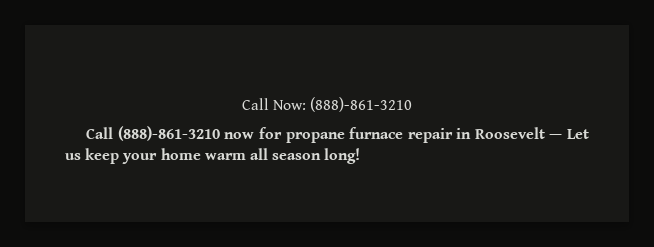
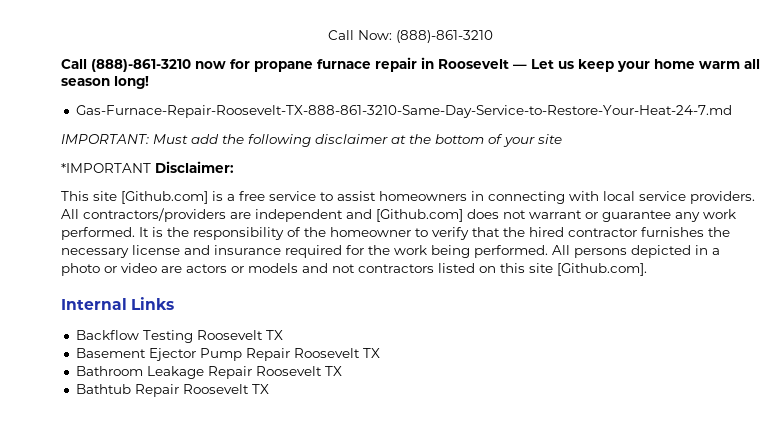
+ Gas-Furnace-Repair-Roosevelt-TX-888-861-3210-Same-Day-Service-to-Restore-Your-Heat-24-7.md
+ IMPORTANT: Must add the following disclaimer at the bottom of your site
+ *IMPORTANT Disclaimer:
+ This site [Github.com] is a free service to assist homeowners in connecting with local service providers. All contractors/providers are independent and [Github.com] does not warrant or guarantee any work performed. It is the responsibility of the homeowner to verify that the hired contractor furnishes the necessary license and insurance required for the work being performed. All persons depicted in a photo or video are actors or models and not contractors listed on this site [Github.com].
+ Internal Links
+ Backflow Testing Roosevelt TX
+ Basement Ejector Pump Repair Roosevelt TX
+ Bathroom Leakage Repair Roosevelt TX
+ Bathtub Repair Roosevelt TX

